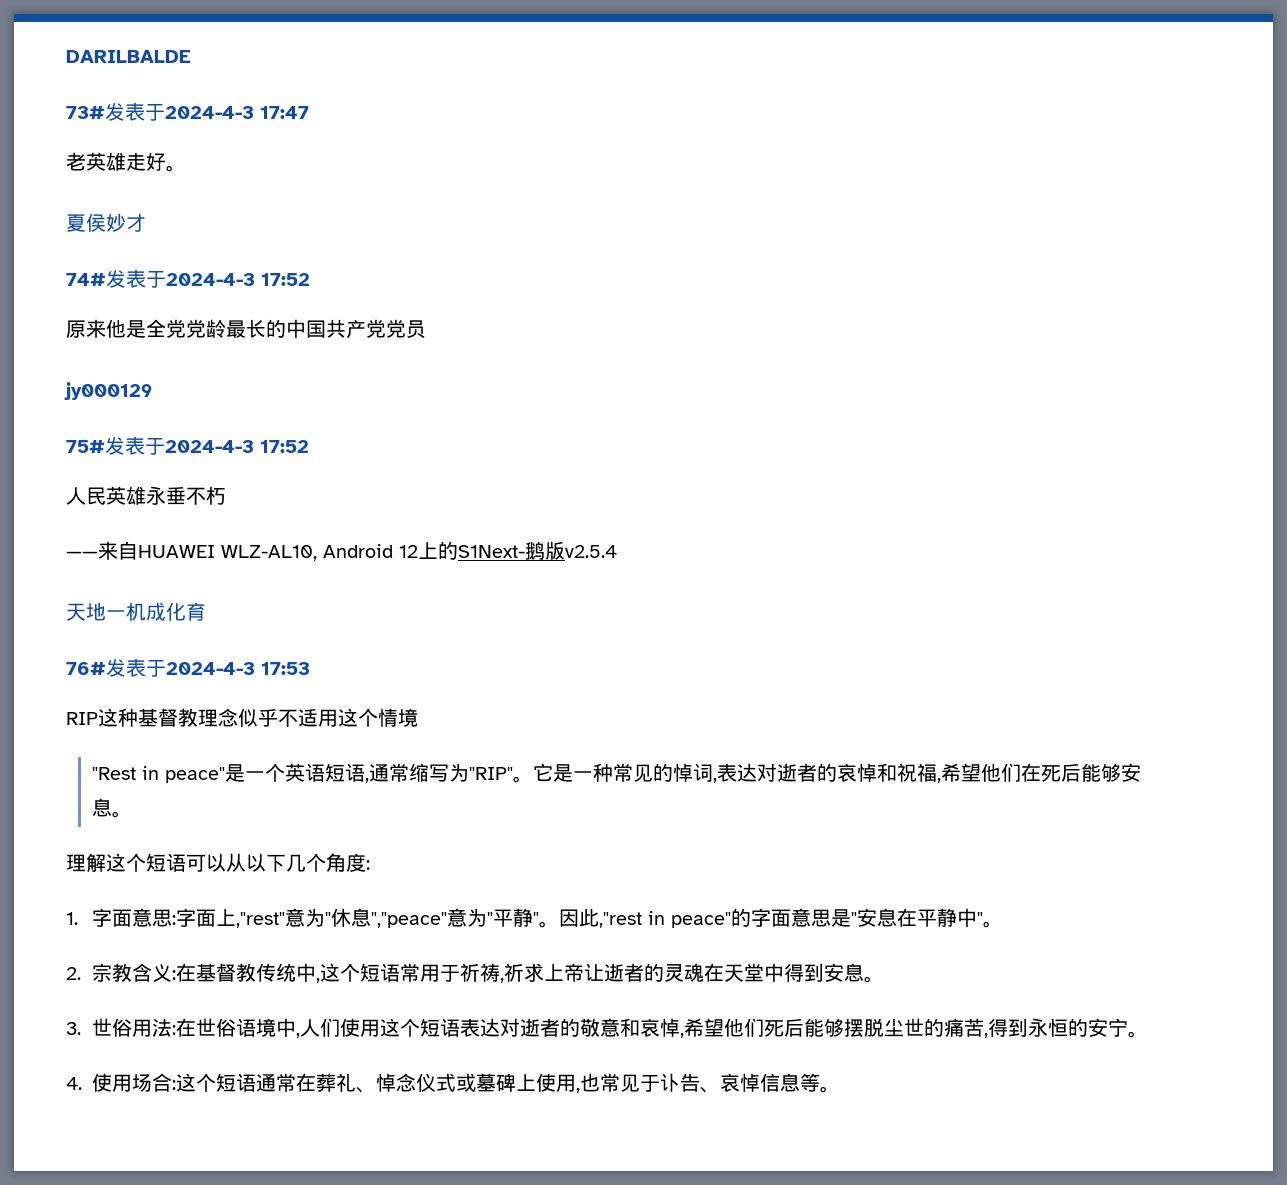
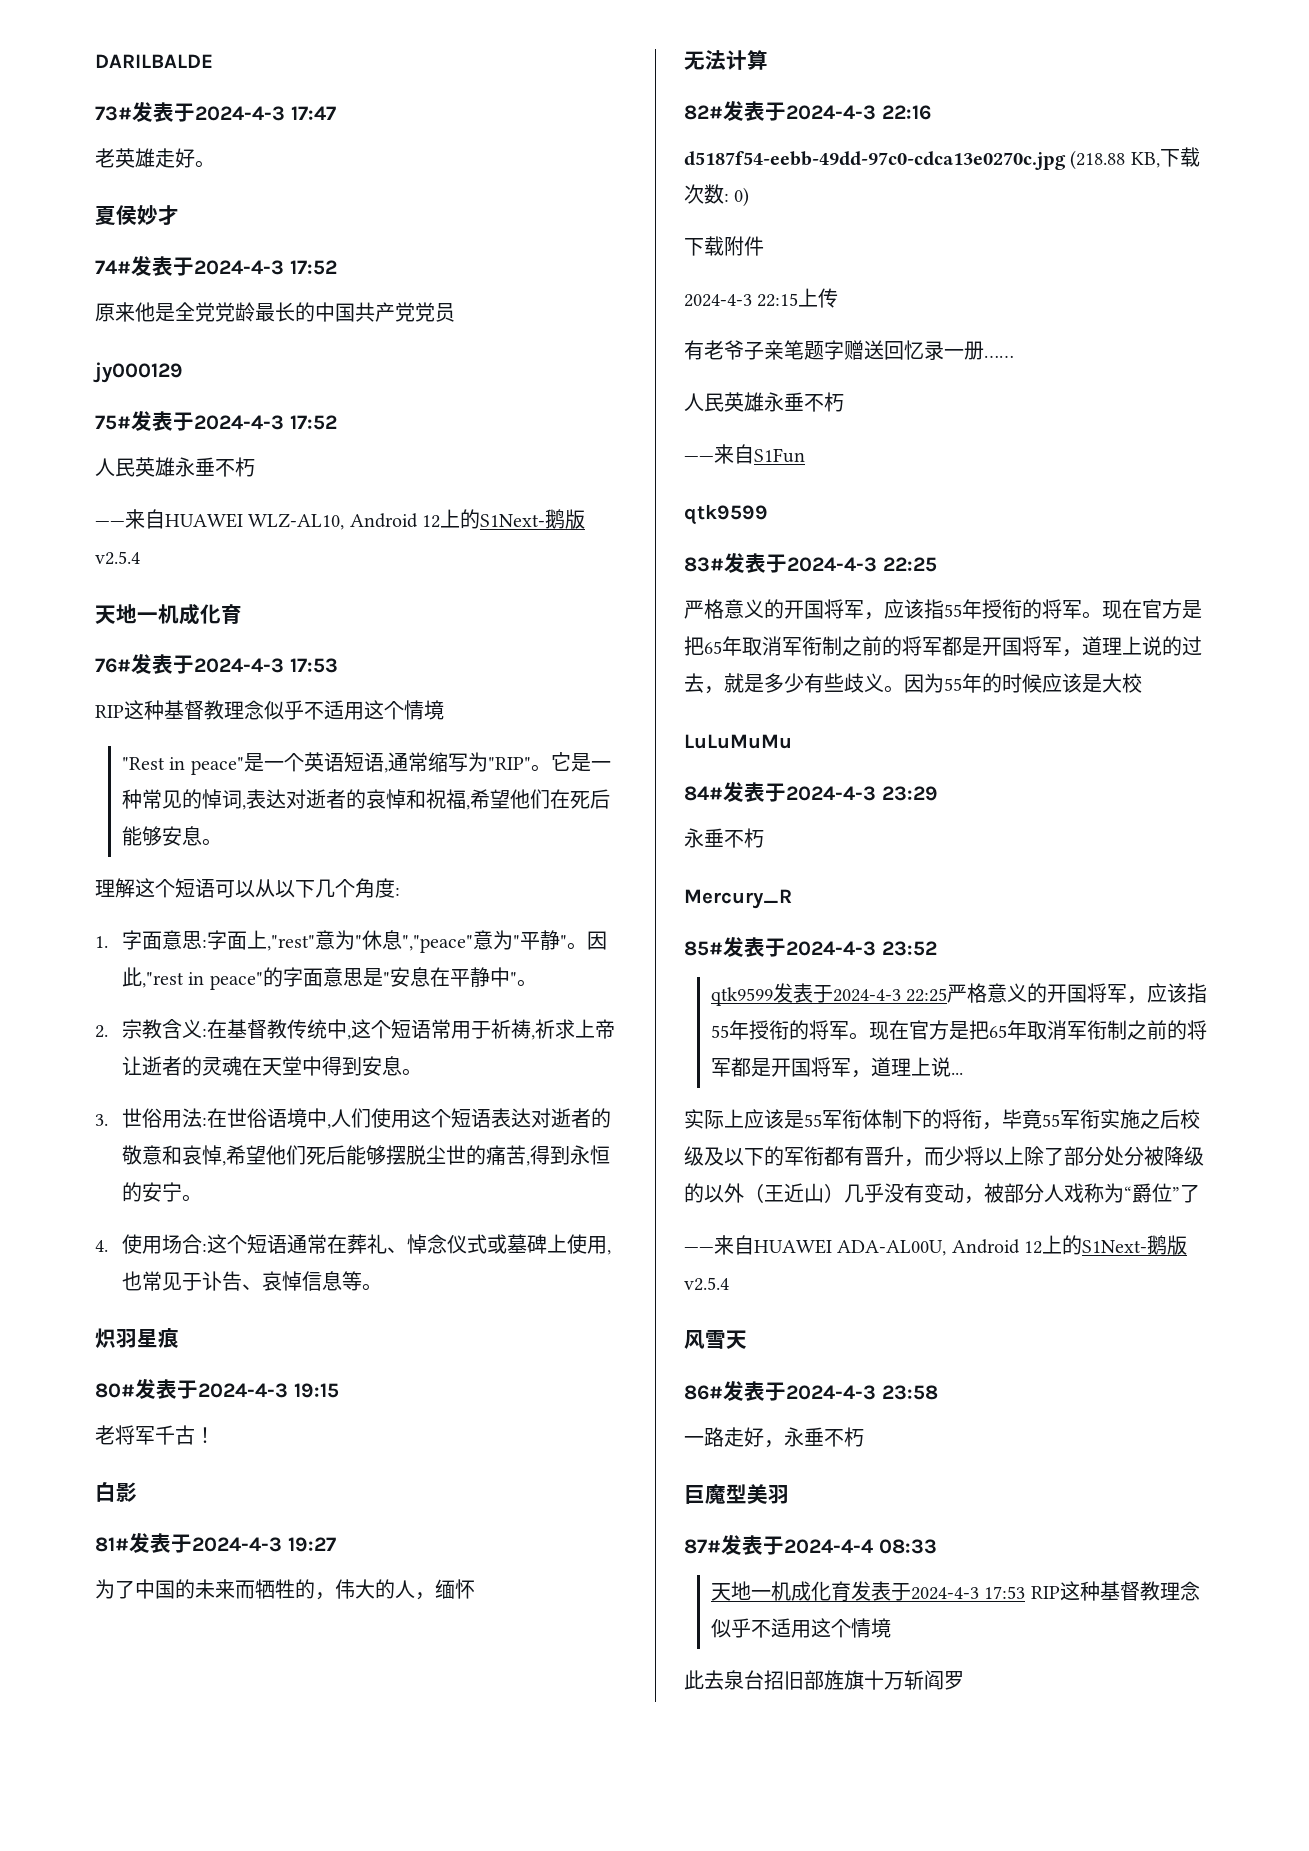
+ 炽羽星痕
+ 80#发表于2024-4-3 19:15
+ 老将军千古！
+ 白影
+ 81#发表于2024-4-3 19:27
+ 为了中国的未来而牺牲的，伟大的人，缅怀
+ 无法计算
+ 82#发表于2024-4-3 22:16
+ d5187f54-eebb-49dd-97c0-cdca13e0270c.jpg (218.88 KB,下载次数: 0)
+ 下载附件
+ 2024-4-3 22:15上传
+ 有老爷子亲笔题字赠送回忆录一册……
+ 人民英雄永垂不朽
+ ——来自S1Fun
+ qtk9599
+ 83#发表于2024-4-3 22:25
+ 严格意义的开国将军，应该指55年授衔的将军。现在官方是把65年取消军衔制之前的将军都是开国将军，道理上说的过去，就是多少有些歧义。因为55年的时候应该是大校
+ LuLuMuMu
+ 84#发表于2024-4-3 23:29
+ 永垂不朽
+ Mercury_R
+ 85#发表于2024-4-3 23:52
+ qtk9599发表于2024-4-3 22:25严格意义的开国将军，应该指55年授衔的将军。现在官方是把65年取消军衔制之前的将军都是开国将军，道理上说...
+ 实际上应该是55军衔体制下的将衔，毕竟55军衔实施之后校级及以下的军衔都有晋升，而少将以上除了部分处分被降级的以外（王近山）几乎没有变动，被部分人戏称为“爵位”了
+ ——来自HUAWEI ADA-AL00U, Android 12上的S1Next-鹅版v2.5.4
+ 风雪天
+ 86#发表于2024-4-3 23:58
+ 一路走好，永垂不朽
+ 巨魔型美羽
+ 87#发表于2024-4-4 08:33
+ 天地一机成化育发表于2024-4-3 17:53 RIP这种基督教理念似乎不适用这个情境
+ 此去泉台招旧部旌旗十万斩阎罗

